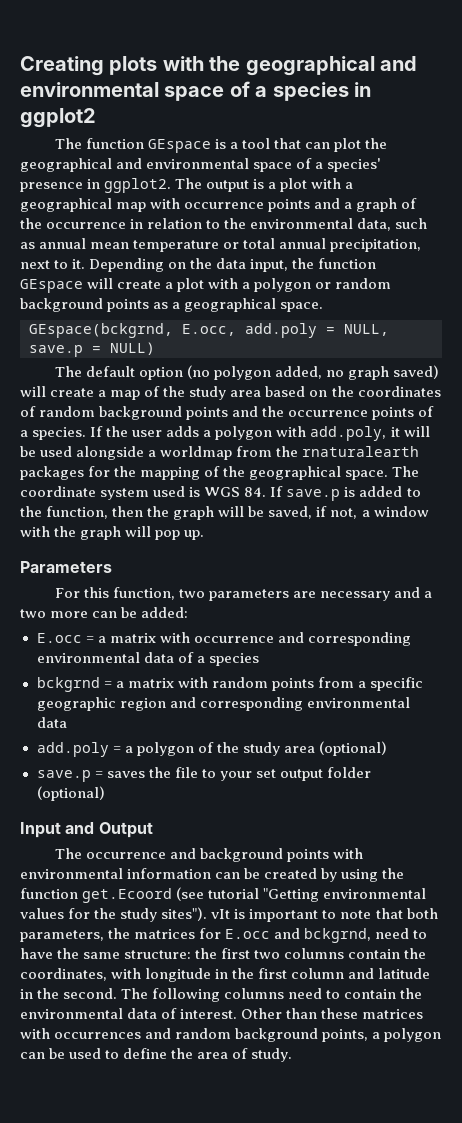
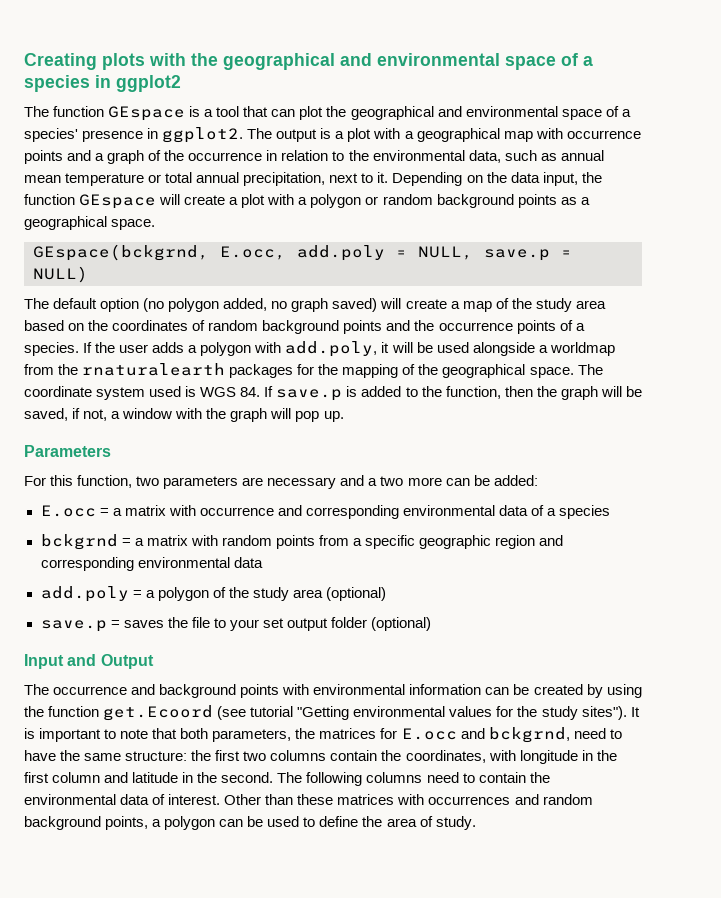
- The occurrence and background points with environmental information can be created by using the function get.Ecoord (see tutorial "Getting environmental values for the study sites"). vIt is important to note that both parameters, the matrices for E.occ and bckgrnd, need to have the same structure:
+ The occurrence and background points with environmental information can be created by using the function get.Ecoord (see tutorial "Getting environmental values for the study sites"). It is important to note that both parameters, the matrices for E.occ and bckgrnd, need to have the same structure:

